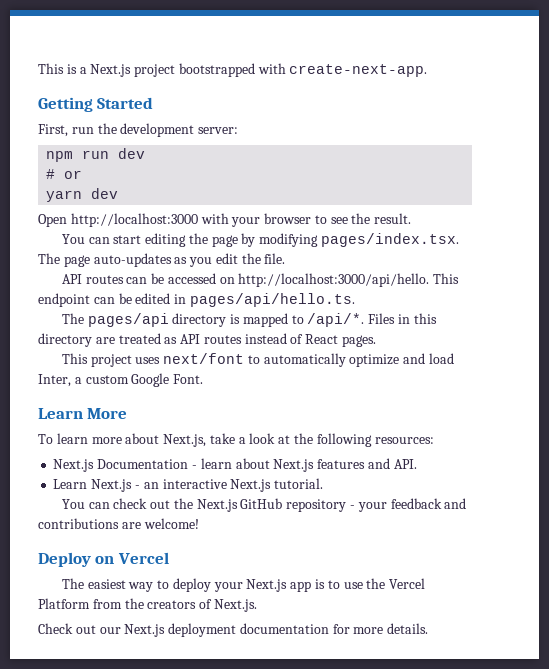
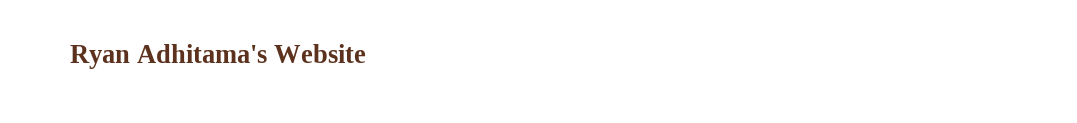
- This is a Next.js project bootstrapped with create-next-app.
- Getting Started
- First, run the development server:
- npm run dev
- # or
- yarn dev
- Open http://localhost:3000 with your browser to see the result.
- You can start editing the page by modifying pages/index.tsx. The page auto-updates as you edit the file.
- API routes can be accessed on http://localhost:3000/api/hello. This endpoint can be edited in pages/api/hello.ts.
- The pages/api directory is mapped to /api/*. Files in this directory are treated as API routes instead of React pages.
- This project uses next/font to automatically optimize and load Inter, a custom Google Font.
- Learn More
- To learn more about Next.js, take a look at the following resources:
- Next.js Documentation - learn about Next.js features and API.
- Learn Next.js - an interactive Next.js tutorial.
- You can check out the Next.js GitHub repository - your feedback and contributions are welcome!
- Deploy on Vercel
- The easiest way to deploy your Next.js app is to use the Vercel Platform from the creators of Next.js.
- Check out our Next.js deployment documentation for more details.
+ Ryan Adhitama's Website

